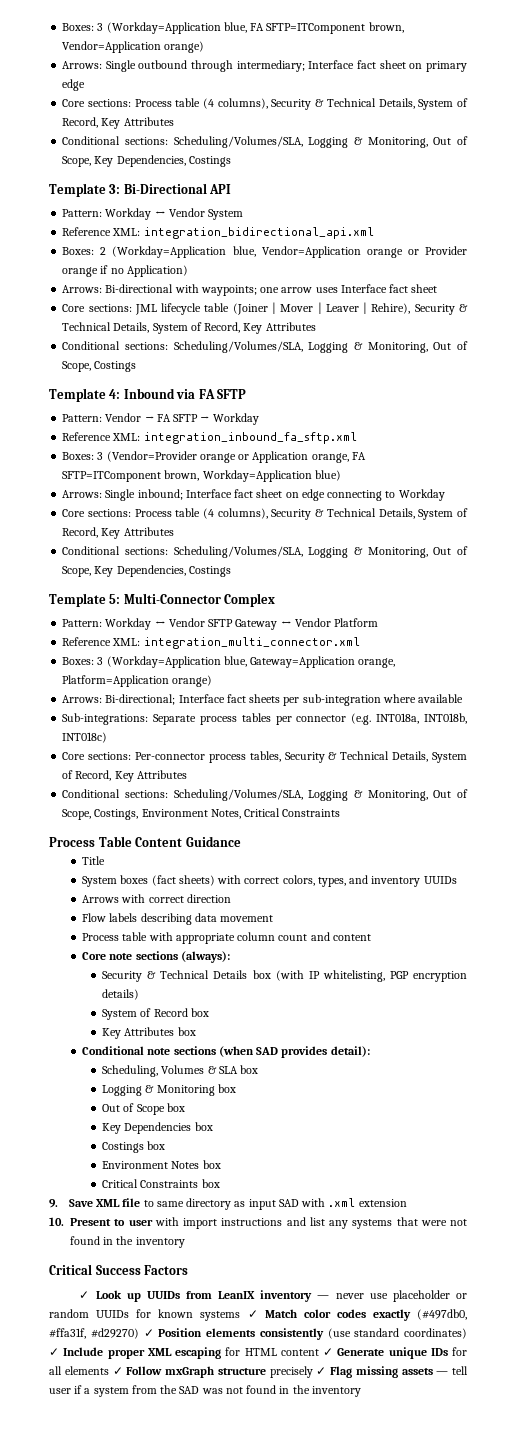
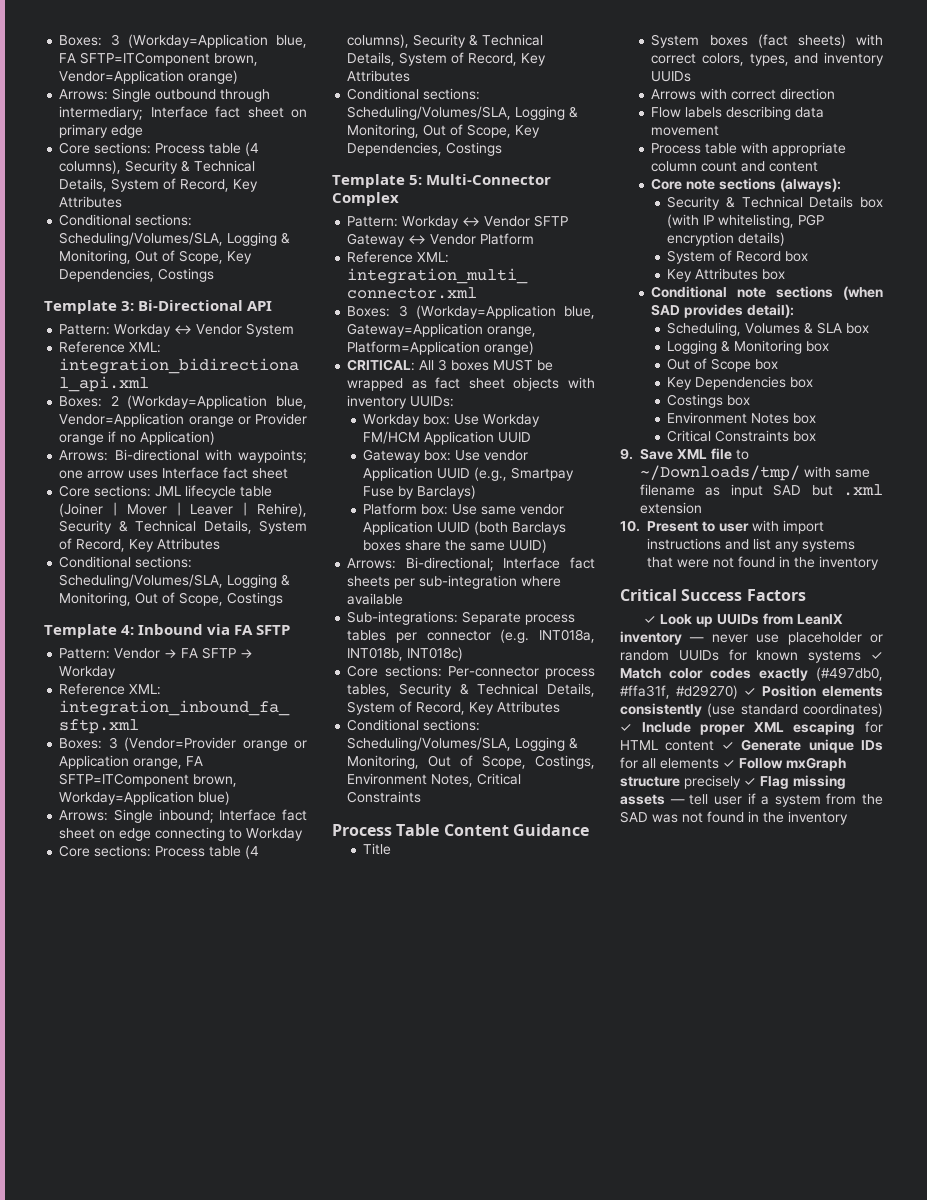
+ CRITICAL: All 3 boxes MUST be wrapped as fact sheet objects with inventory UUIDs:
+ Workday box: Use Workday FM/HCM Application UUID
+ Gateway box: Use vendor Application UUID (e.g., Smartpay Fuse by Barclays)
+ Platform box: Use same vendor Application UUID (both Barclays boxes share the same UUID)
- 9. Save XML file to same directory as input SAD with .xml extension
+ 9. Save XML file to ~/Downloads/tmp/ with same filename as input SAD but .xml extension

